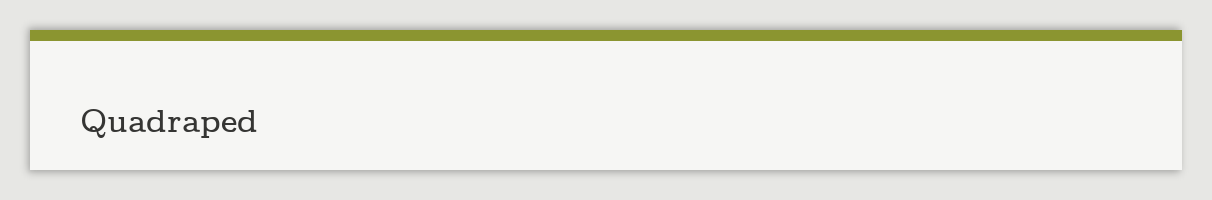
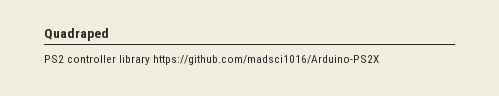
+ PS2 controller library https://github.com/madsci1016/Arduino-PS2X

